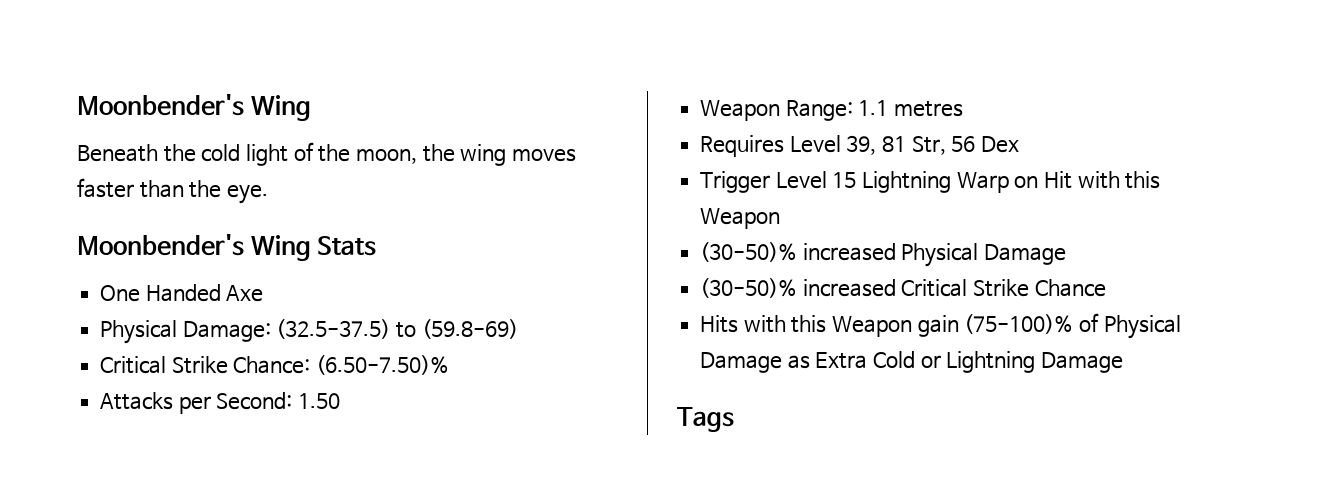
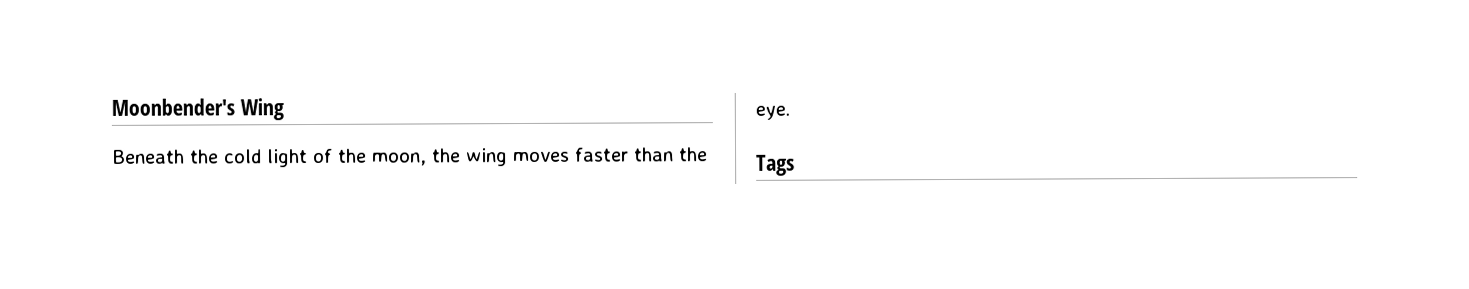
- Moonbender's Wing Stats
- One Handed Axe
- Physical Damage: (32.5-37.5) to (59.8-69)
- Critical Strike Chance: (6.50-7.50)%
- Attacks per Second: 1.50
- Weapon Range: 1.1 metres
- Requires Level 39, 81 Str, 56 Dex
- Trigger Level 15 Lightning Warp on Hit with this Weapon
- (30-50)% increased Physical Damage
- (30-50)% increased Critical Strike Chance
- Hits with this Weapon gain (75-100)% of Physical Damage as Extra Cold or Lightning Damage

